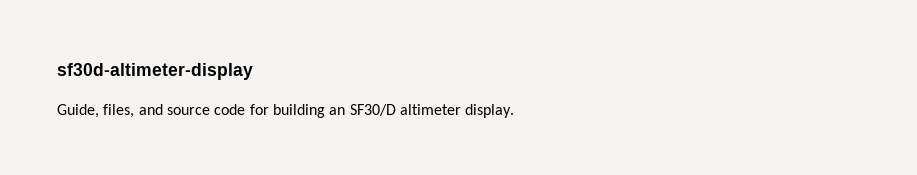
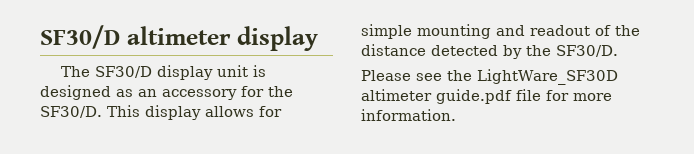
- sf30d-altimeter-display
- Guide, files, and source code for building an SF30/D altimeter display.
+ SF30/D altimeter display
+ The SF30/D display unit is designed as an accessory for the SF30/D. This display allows for simple mounting and readout of the distance detected by the SF30/D.
+ Please see the LightWare_SF30D altimeter guide.pdf file for more information.

